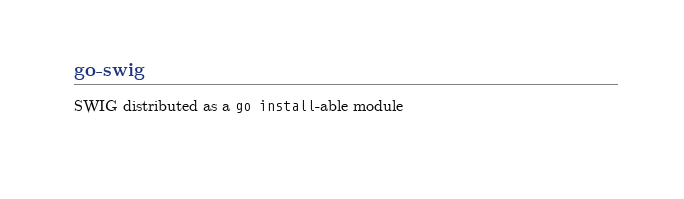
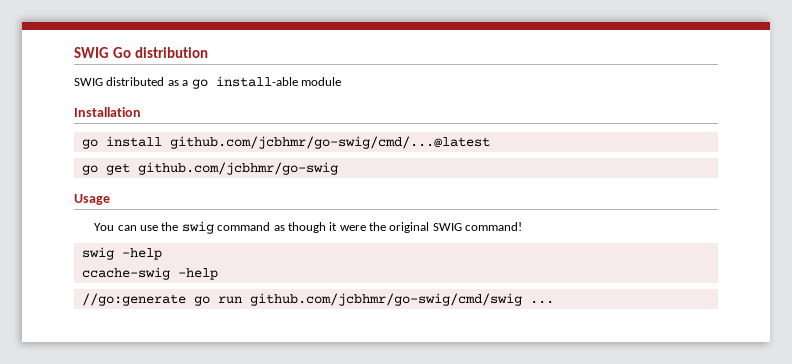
- go-swig
+ SWIG Go distribution
+ Installation
+ go install github.com/jcbhmr/go-swig/cmd/...@latest
+ go get github.com/jcbhmr/go-swig
+ Usage
+ You can use the swig command as though it were the original SWIG command!
+ swig -help
+ ccache-swig -help
+ //go:generate go run github.com/jcbhmr/go-swig/cmd/swig ...

